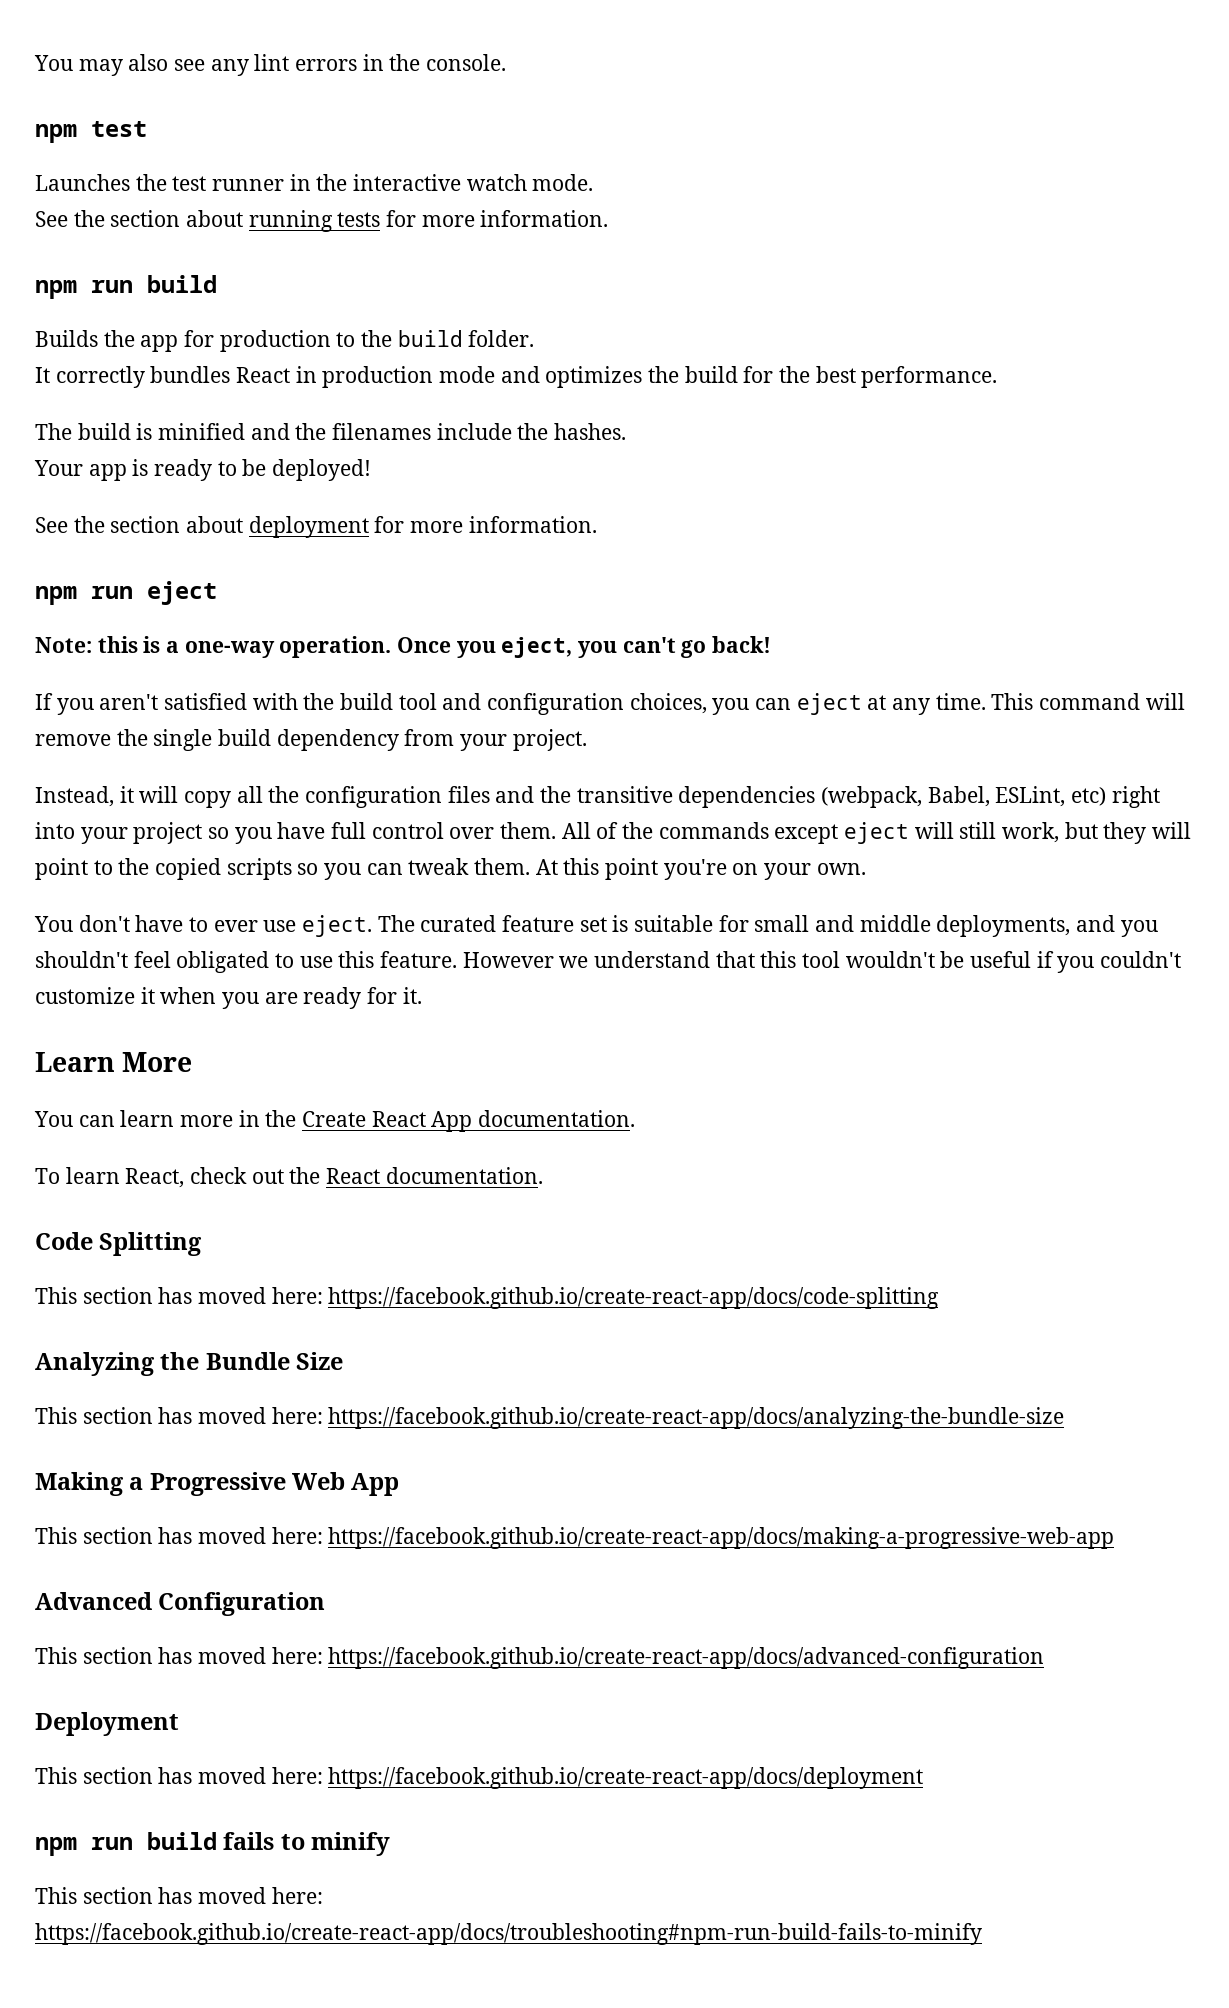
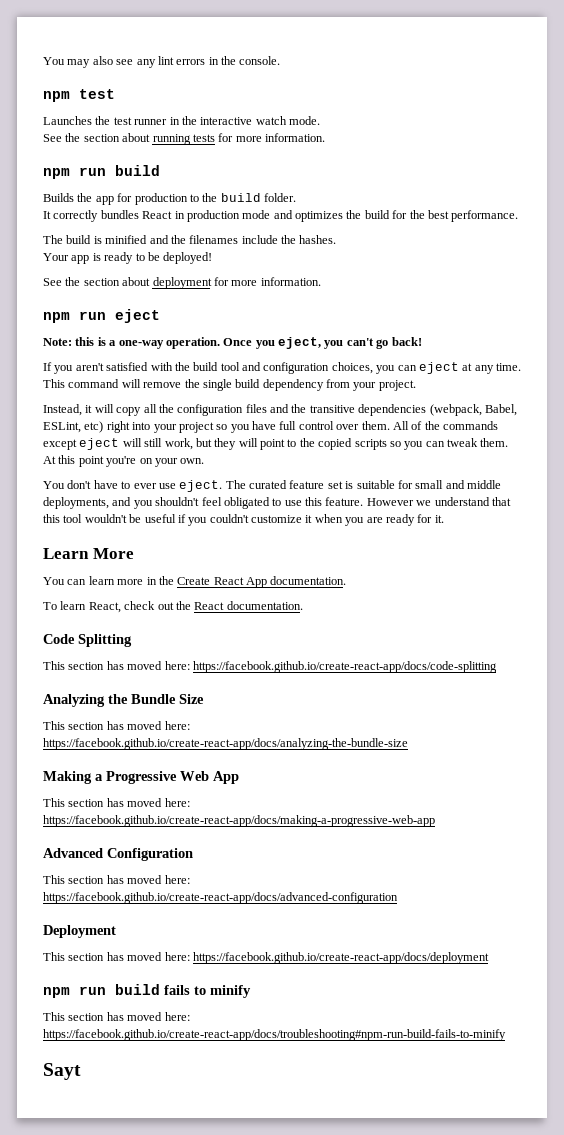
+ Sayt

